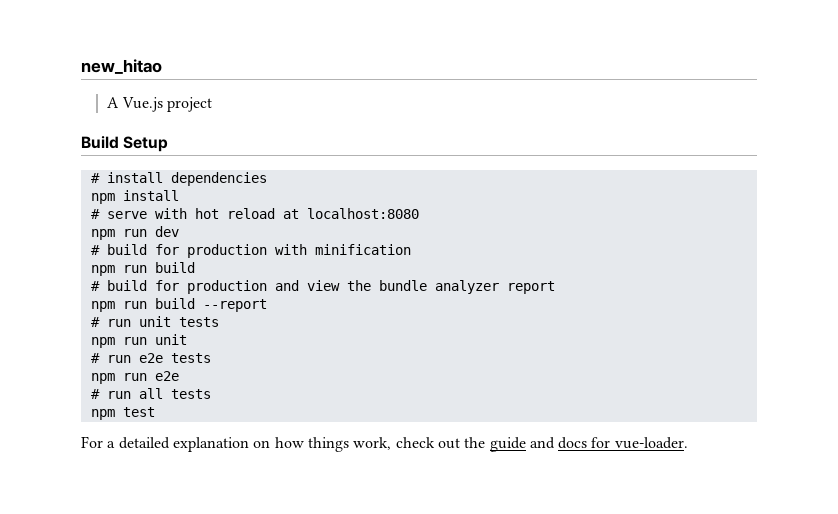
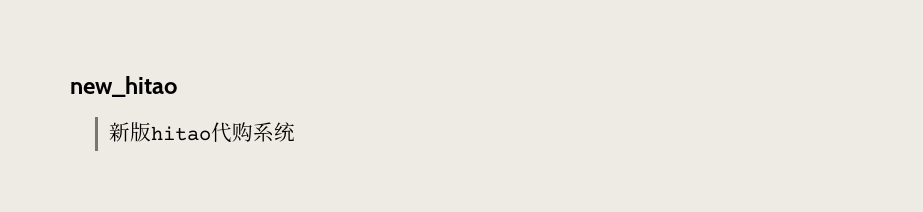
- A Vue.js project
- Build Setup
- # install dependencies
- npm install
- # serve with hot reload at localhost:8080
- npm run dev
- # build for production with minification
- npm run build
- # build for production and view the bundle analyzer report
- npm run build --report
- # run unit tests
- npm run unit
- # run e2e tests
- npm run e2e
- # run all tests
- npm test
- For a detailed explanation on how things work, check out the guide and docs for vue-loader.
+ 新版hitao代购系统

